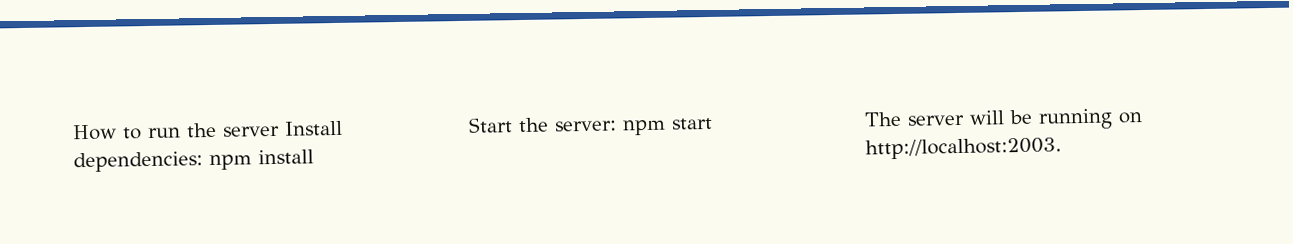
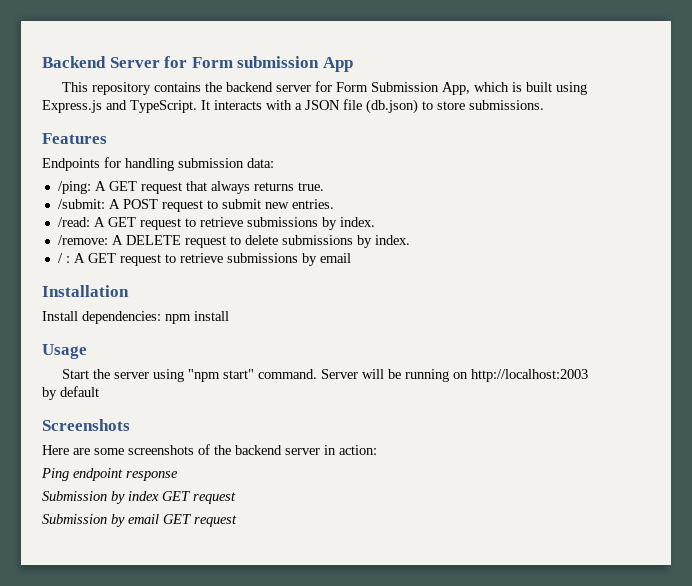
- How to run the server Install dependencies: npm install
+ Backend Server for Form submission App
+ This repository contains the backend server for Form Submission App, which is built using Express.js and TypeScript. It interacts with a JSON file (db.json) to store submissions.
+ Features
+ Endpoints for handling submission data:
+ /ping: A GET request that always returns true.
+ /submit: A POST request to submit new entries.
+ /read: A GET request to retrieve submissions by index.
+ /remove: A DELETE request to delete submissions by index.
+ / : A GET request to retrieve submissions by email
+ Installation
+ Install dependencies: npm install
+ Usage
- Start the server: npm start
- The server will be running on http://localhost:2003.
+ Start the server using "npm start" command. Server will be running on http://localhost:2003 by default
+ Screenshots
+ Here are some screenshots of the backend server in action:
+ Ping endpoint response
+ Submission by index GET request
+ Submission by email GET request

